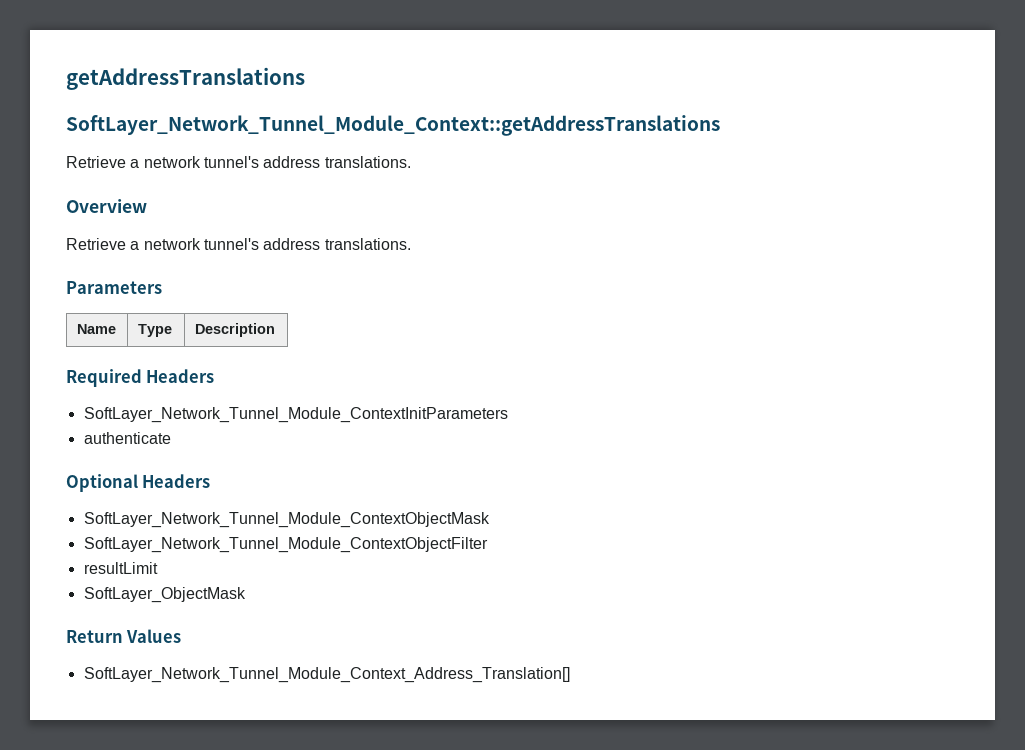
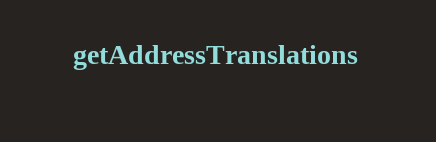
- SoftLayer_Network_Tunnel_Module_Context::getAddressTranslations
- Retrieve a network tunnel's address translations.
- Overview
- Retrieve a network tunnel's address translations.
- Parameters
- Name | Type | Description
- Required Headers
- SoftLayer_Network_Tunnel_Module_ContextInitParameters
- authenticate
- Optional Headers
- SoftLayer_Network_Tunnel_Module_ContextObjectMask
- SoftLayer_Network_Tunnel_Module_ContextObjectFilter
- resultLimit
- SoftLayer_ObjectMask
- Return Values
- SoftLayer_Network_Tunnel_Module_Context_Address_Translation[]

